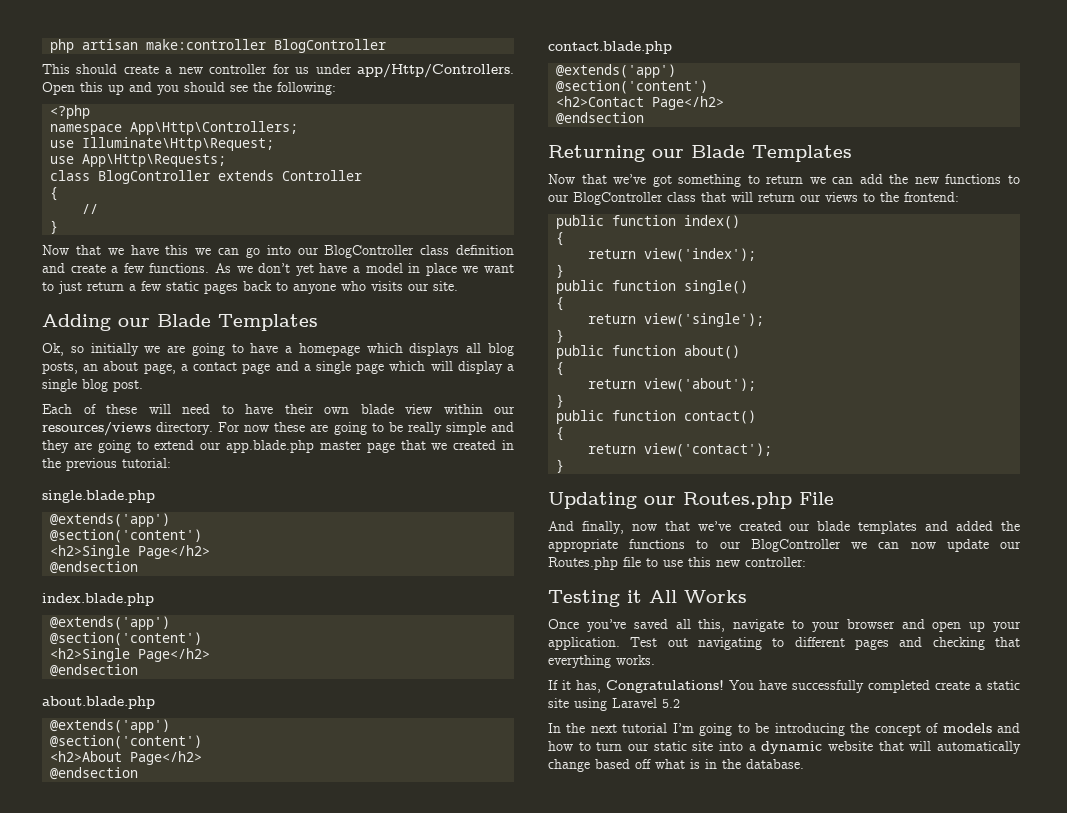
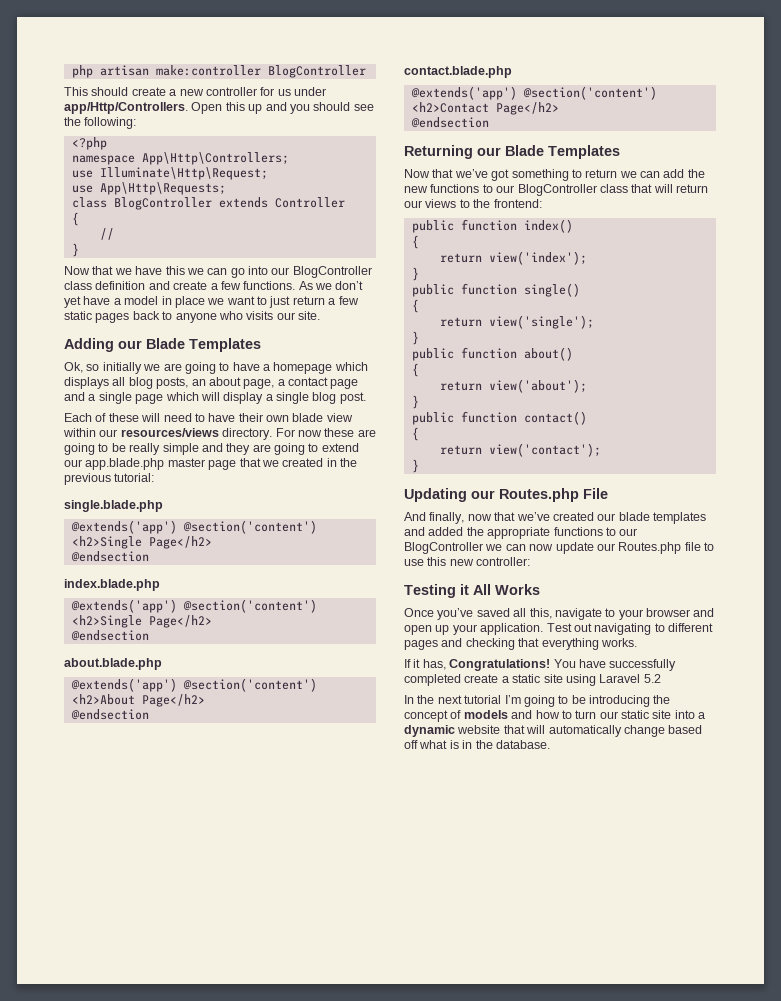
  single.blade.php
- @extends('app')
- @section('content')
+ @extends('app') @section('content')
  index.blade.php
- @extends('app')
- @section('content')
+ @extends('app') @section('content')
  about.blade.php
- @extends('app')
- @section('content')
+ @extends('app') @section('content')
  contact.blade.php
- @extends('app')
- @section('content')
+ @extends('app') @section('content')

